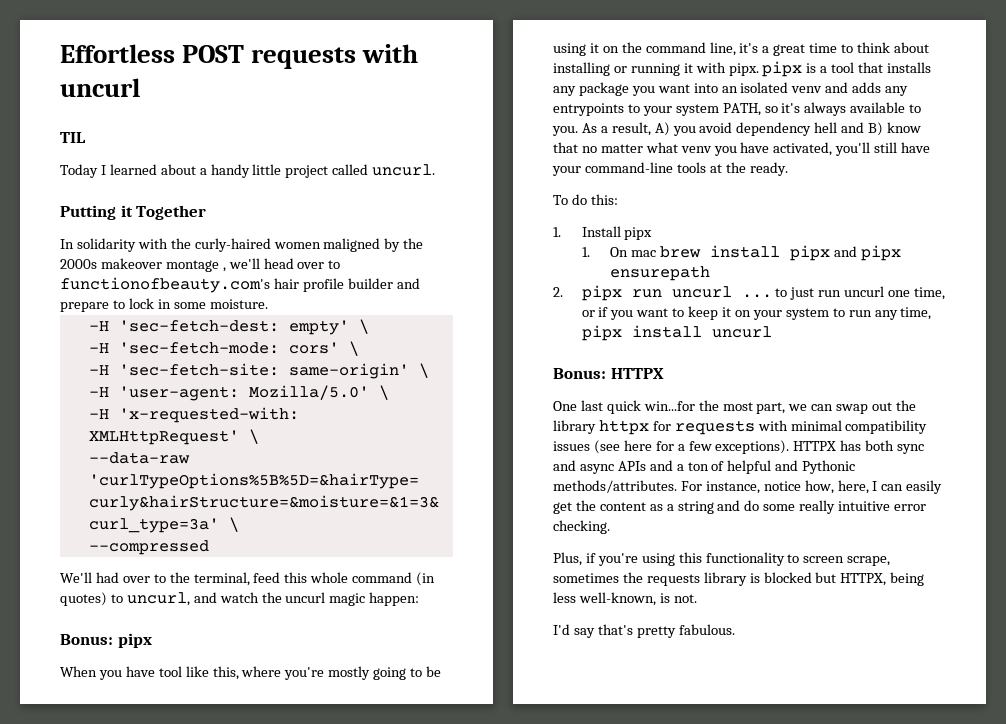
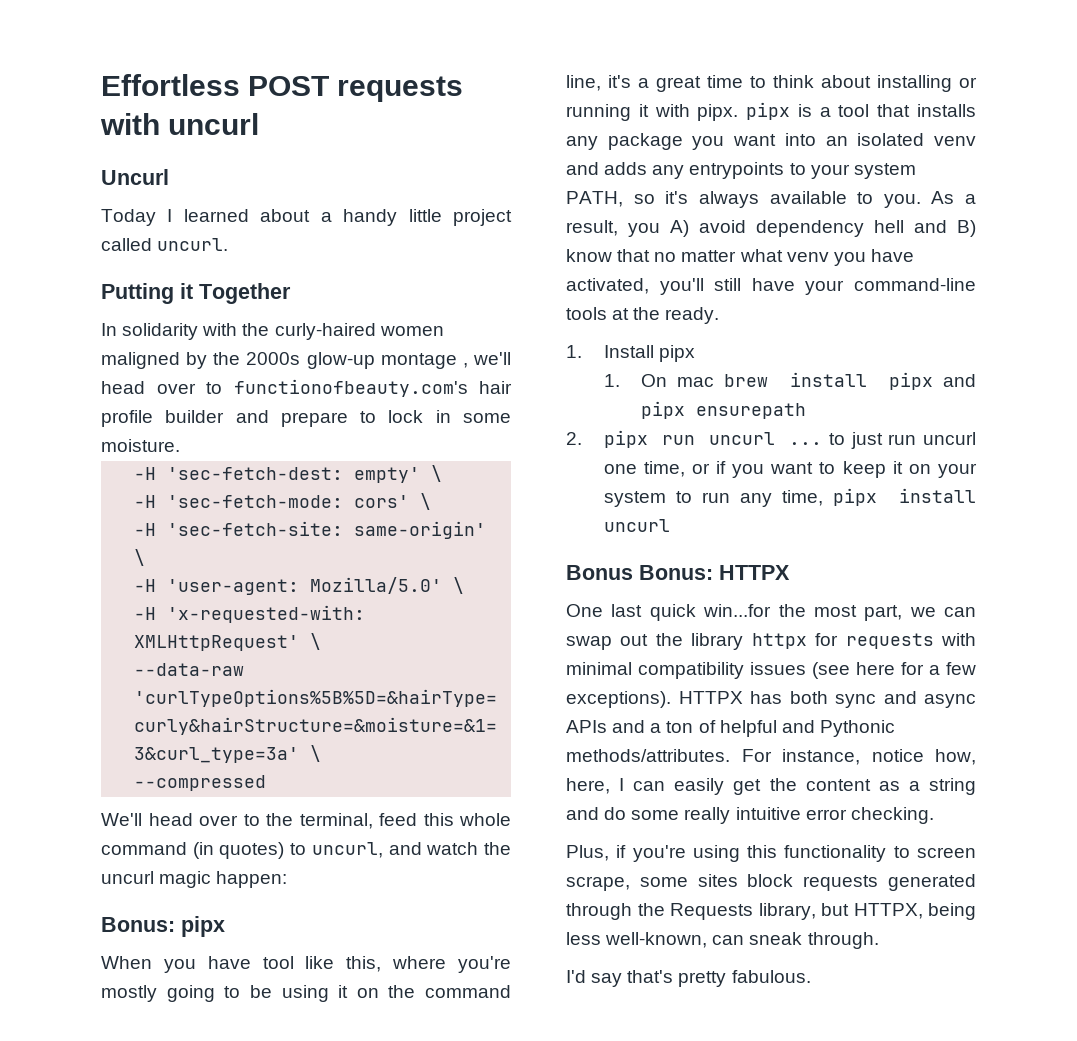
- TIL
+ Uncurl
- In solidarity with the curly-haired women maligned by the 2000s makeover montage , we'll head over to functionofbeauty.com's hair profile builder and prepare to lock in some moisture.
+ In solidarity with the curly-haired women maligned by the 2000s glow-up montage , we'll head over to functionofbeauty.com's hair profile builder and prepare to lock in some moisture.
- We'll had over to the terminal, feed this whole command (in quotes) to uncurl, and watch the uncurl magic happen:
+ We'll head over to the terminal, feed this whole command (in quotes) to uncurl, and watch the uncurl magic happen:
- As a result, A) you avoid dependency hell and B) know that no matter what venv you have activated, you'll still have your command-line tools at the ready.
+ As a result, you A) avoid dependency hell and B) know that no matter what venv you have activated, you'll still have your command-line tools at the ready.
- To do this:
- Bonus: HTTPX
+ Bonus Bonus: HTTPX
- Plus, if you're using this functionality to screen scrape, sometimes the requests library is blocked but HTTPX, being less well-known, is not.
+ Plus, if you're using this functionality to screen scrape, some sites block requests generated through the Requests library, but HTTPX, being less well-known, can sneak through.

